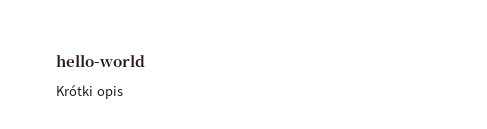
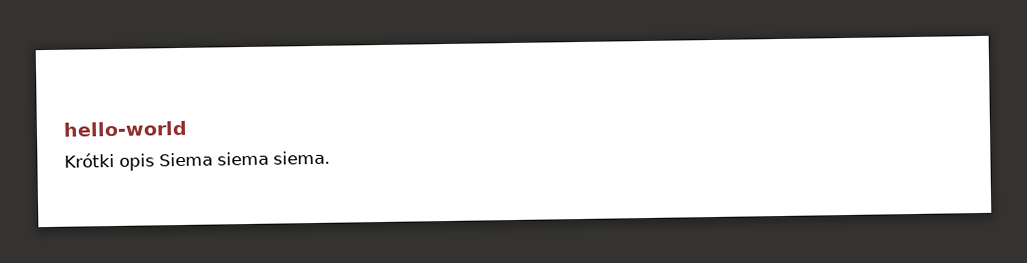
- Krótki opis
+ Krótki opis Siema siema siema.

